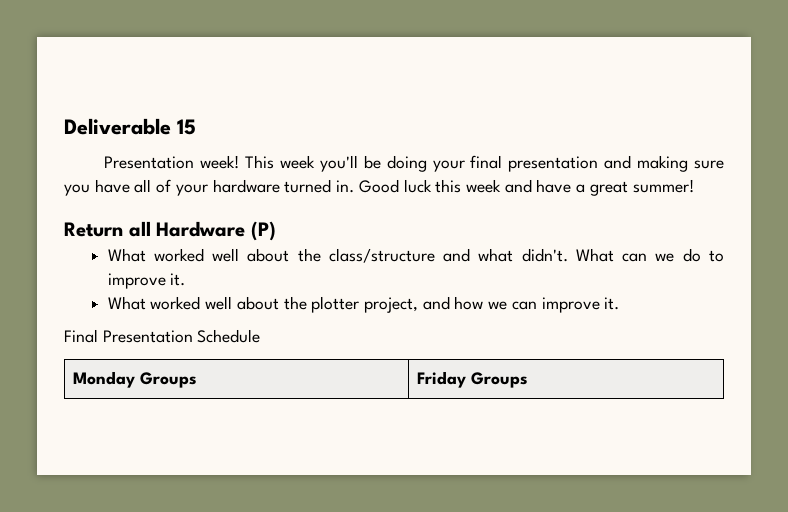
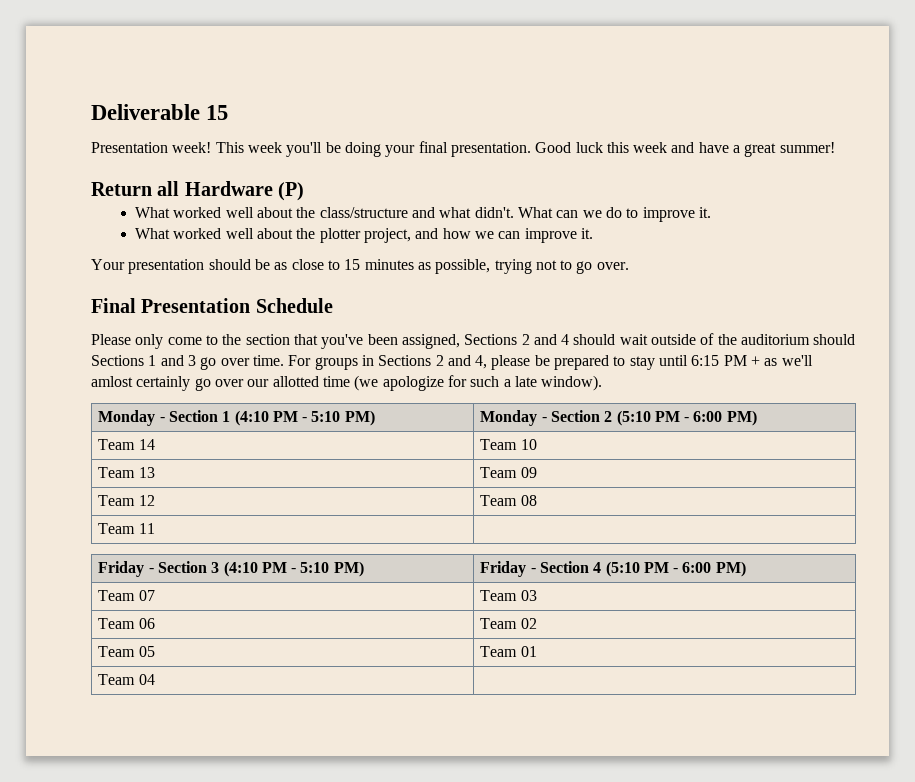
- This week you'll be doing your final presentation and making sure you have all of your hardware turned in.
+ This week you'll be doing your final presentation.
+ Your presentation should be as close to 15 minutes as possible, trying not to go over.
  Final Presentation Schedule
- Monday Groups | Friday Groups
+ Please only come to the section that you've been assigned, Sections 2 and 4 should wait outside of the auditorium should Sections 1 and 3 go over time. For groups in Sections 2 and 4, please be prepared to stay until 6:15 PM + as we'll amlost certainly go over our allotted time (we apologize for such a late window).
+ Monday - Section 1 (4:10 PM - 5:10 PM) | Monday - Section 2 (5:10 PM - 6:00 PM)
+ Team 14 | Team 10
+ Team 13 | Team 09
+ Team 12 | Team 08
+ Team 11 |
+ Friday - Section 3 (4:10 PM - 5:10 PM) | Friday - Section 4 (5:10 PM - 6:00 PM)
+ Team 07 | Team 03
+ Team 06 | Team 02
+ Team 05 | Team 01
+ Team 04 |

